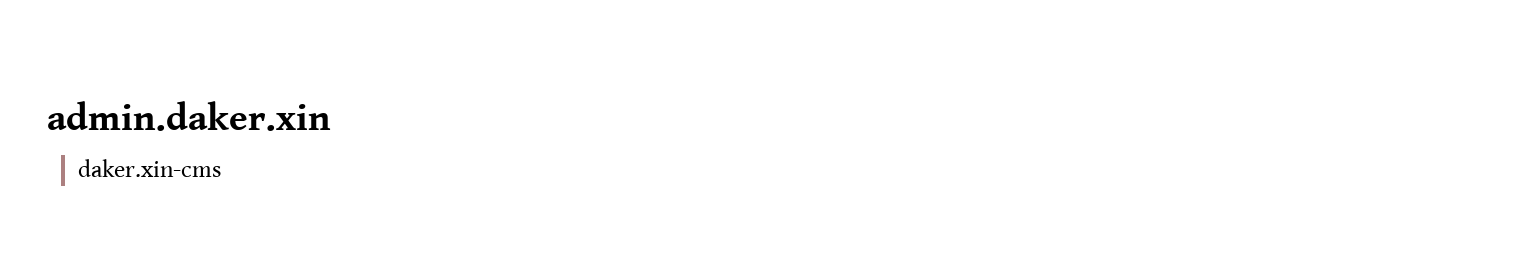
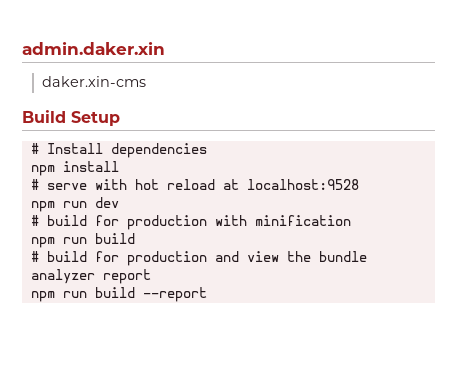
+ Build Setup
+ # Install dependencies
+ npm install
+ # serve with hot reload at localhost:9528
+ npm run dev
+ # build for production with minification
+ npm run build
+ # build for production and view the bundle analyzer report
+ npm run build --report

